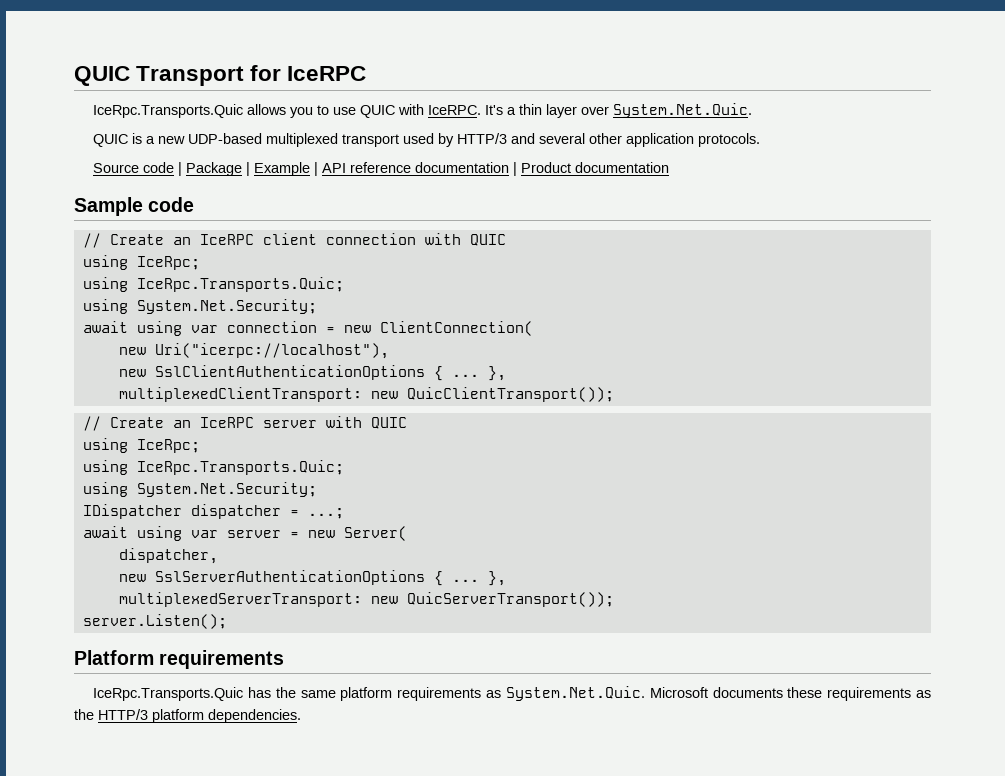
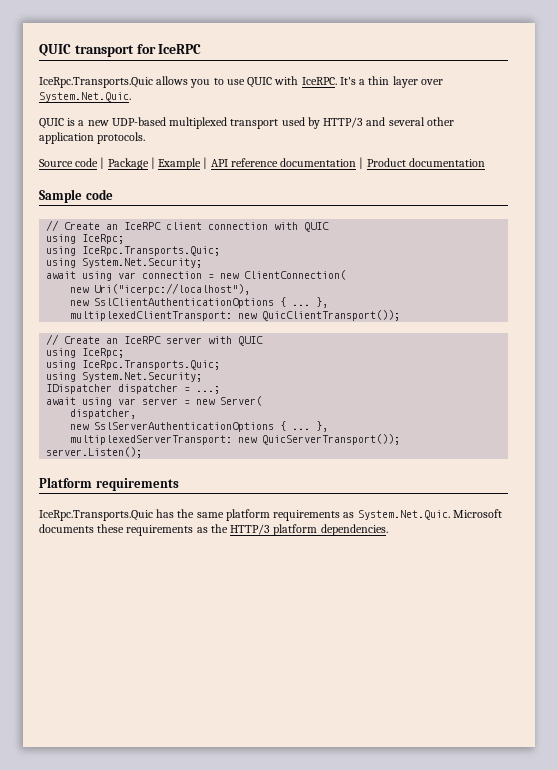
- QUIC Transport for IceRPC
+ QUIC transport for IceRPC

